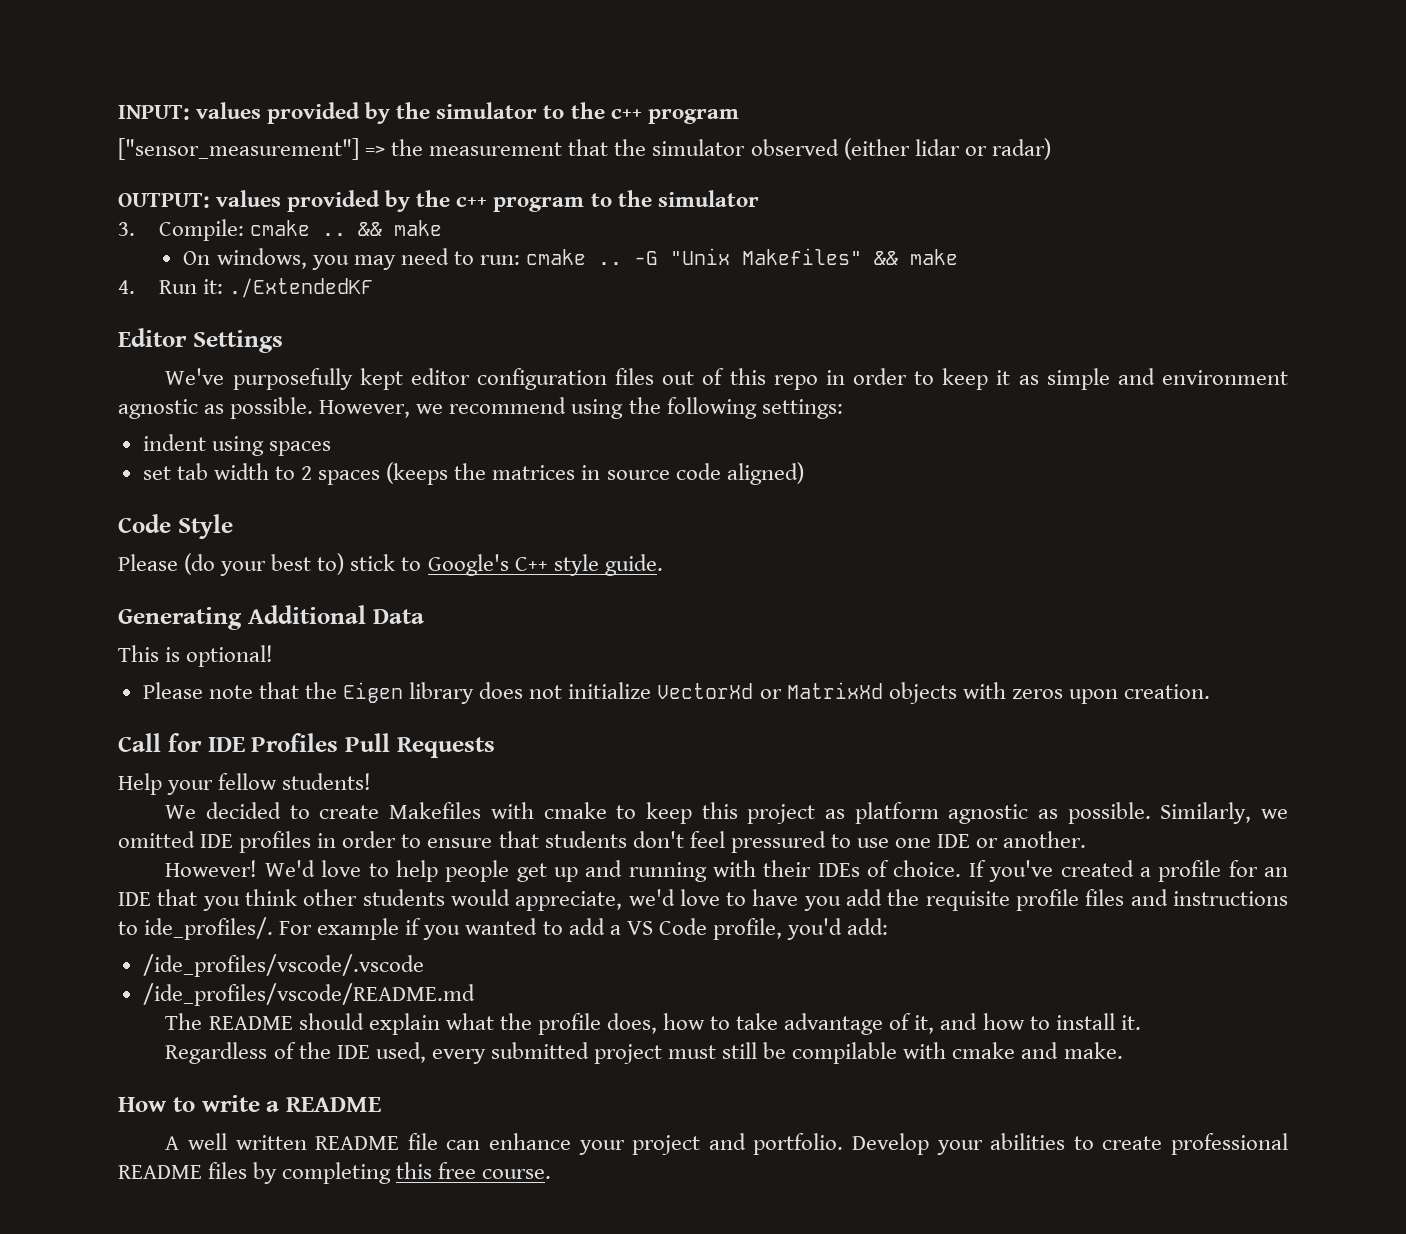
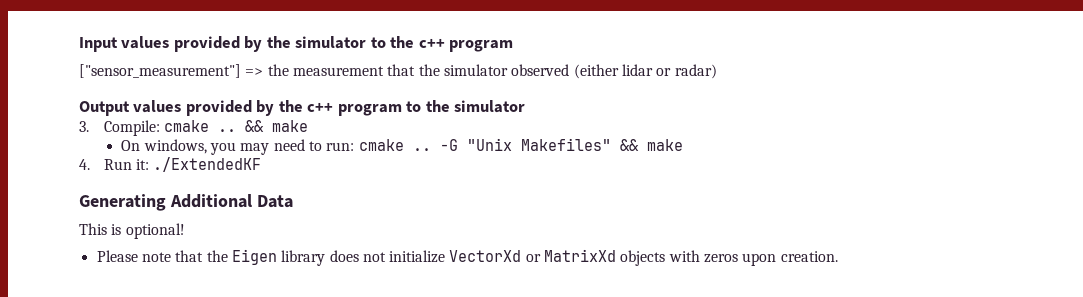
- INPUT: values provided by the simulator to the c++ program
+ Input values provided by the simulator to the c++ program
- OUTPUT: values provided by the c++ program to the simulator
+ Output values provided by the c++ program to the simulator
- Editor Settings
- We've purposefully kept editor configuration files out of this repo in order to keep it as simple and environment agnostic as possible. However, we recommend using the following settings:
- indent using spaces
- set tab width to 2 spaces (keeps the matrices in source code aligned)
- Code Style
- Please (do your best to) stick to Google's C++ style guide.
- Call for IDE Profiles Pull Requests
- Help your fellow students!
- We decided to create Makefiles with cmake to keep this project as platform agnostic as possible. Similarly, we omitted IDE profiles in order to ensure that students don't feel pressured to use one IDE or another.
- However! We'd love to help people get up and running with their IDEs of choice. If you've created a profile for an IDE that you think other students would appreciate, we'd love to have you add the requisite profile files and instructions to ide_profiles/. For example if you wanted to add a VS Code profile, you'd add:
- /ide_profiles/vscode/.vscode
- /ide_profiles/vscode/README.md
- The README should explain what the profile does, how to take advantage of it, and how to install it.
- Regardless of the IDE used, every submitted project must still be compilable with cmake and make.
- How to write a README
- A well written README file can enhance your project and portfolio. Develop your abilities to create professional README files by completing this free course.

